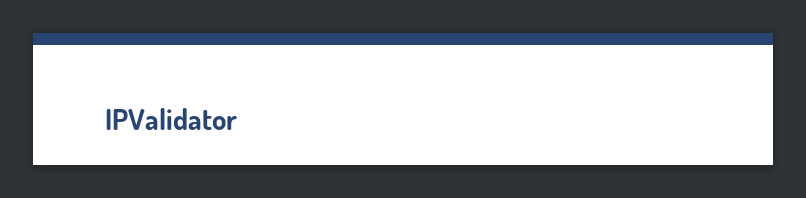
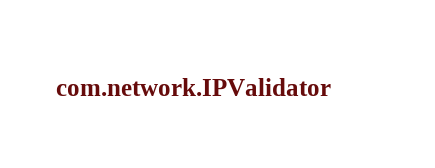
- IPValidator
+ com.network.IPValidator

